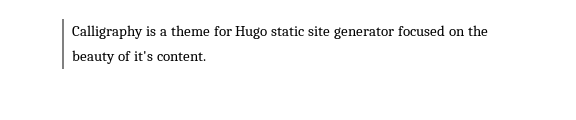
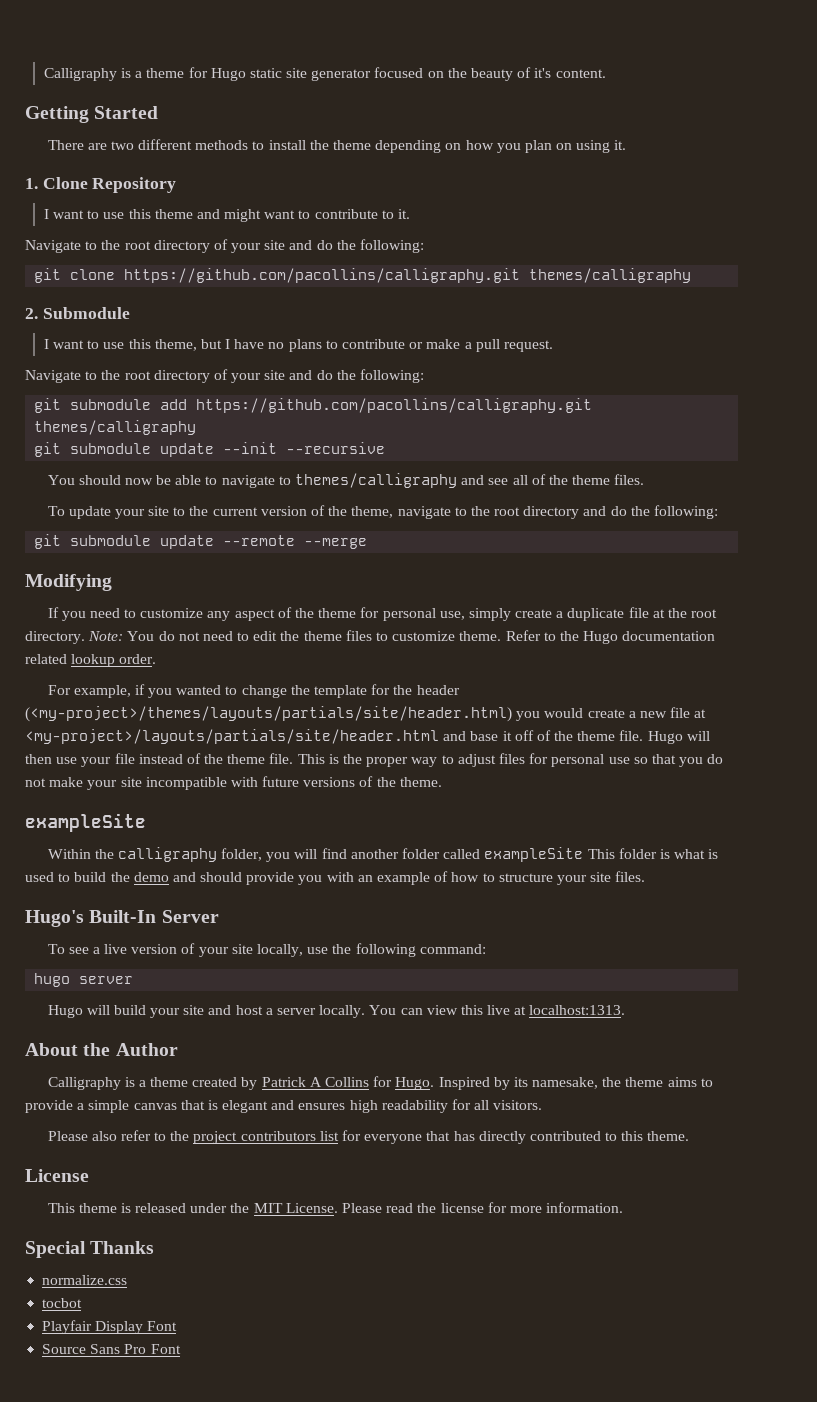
+ Getting Started
+ There are two different methods to install the theme depending on how you plan on using it.
+ 1. Clone Repository
+ I want to use this theme and might want to contribute to it.
+ Navigate to the root directory of your site and do the following:
+ git clone https://github.com/pacollins/calligraphy.git themes/calligraphy
+ 2. Submodule
+ I want to use this theme, but I have no plans to contribute or make a pull request.
+ Navigate to the root directory of your site and do the following:
+ git submodule add https://github.com/pacollins/calligraphy.git themes/calligraphy
+ git submodule update --init --recursive
+ You should now be able to navigate to themes/calligraphy and see all of the theme files.
+ To update your site to the current version of the theme, navigate to the root directory and do the following:
+ git submodule update --remote --merge
+ Modifying
+ If you need to customize any aspect of the theme for personal use, simply create a duplicate file at the root directory. Note: You do not need to edit the theme files to customize theme. Refer to the Hugo documentation related lookup order.
+ For example, if you wanted to change the template for the header (<my-project>/themes/layouts/partials/site/header.html) you would create a new file at <my-project>/layouts/partials/site/header.html and base it off of the theme file. Hugo will then use your file instead of the theme file. This is the proper way to adjust files for personal use so that you do not make your site incompatible with future versions of the theme.
+ exampleSite
+ Within the calligraphy folder, you will find another folder called exampleSite This folder is what is used to build the demo and should provide you with an example of how to structure your site files.
+ Hugo's Built-In Server
+ To see a live version of your site locally, use the following command:
+ hugo server
+ Hugo will build your site and host a server locally. You can view this live at localhost:1313.
+ About the Author
+ Calligraphy is a theme created by Patrick A Collins for Hugo. Inspired by its namesake, the theme aims to provide a simple canvas that is elegant and ensures high readability for all visitors.
+ Please also refer to the project contributors list for everyone that has directly contributed to this theme.
+ License
+ This theme is released under the MIT License. Please read the license for more information.
+ Special Thanks
+ normalize.css
+ tocbot
+ Playfair Display Font
+ Source Sans Pro Font

